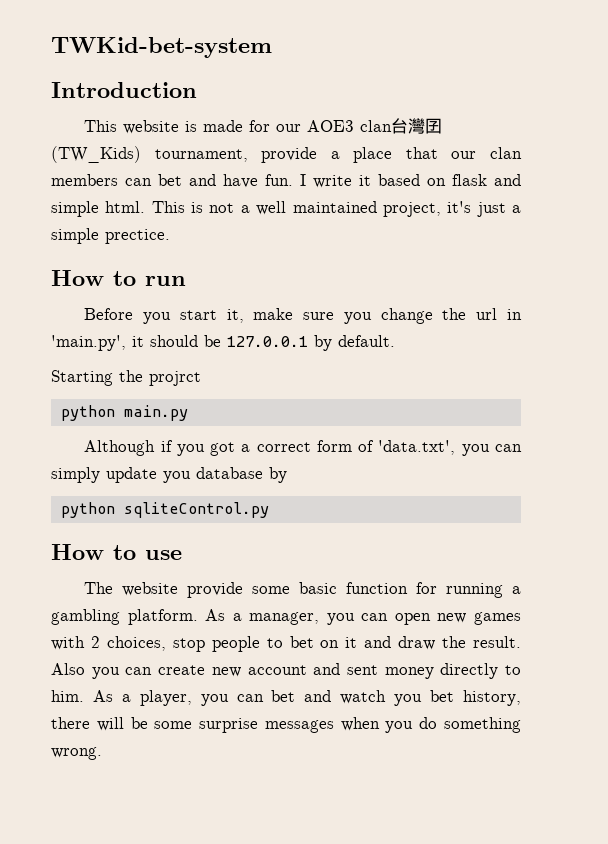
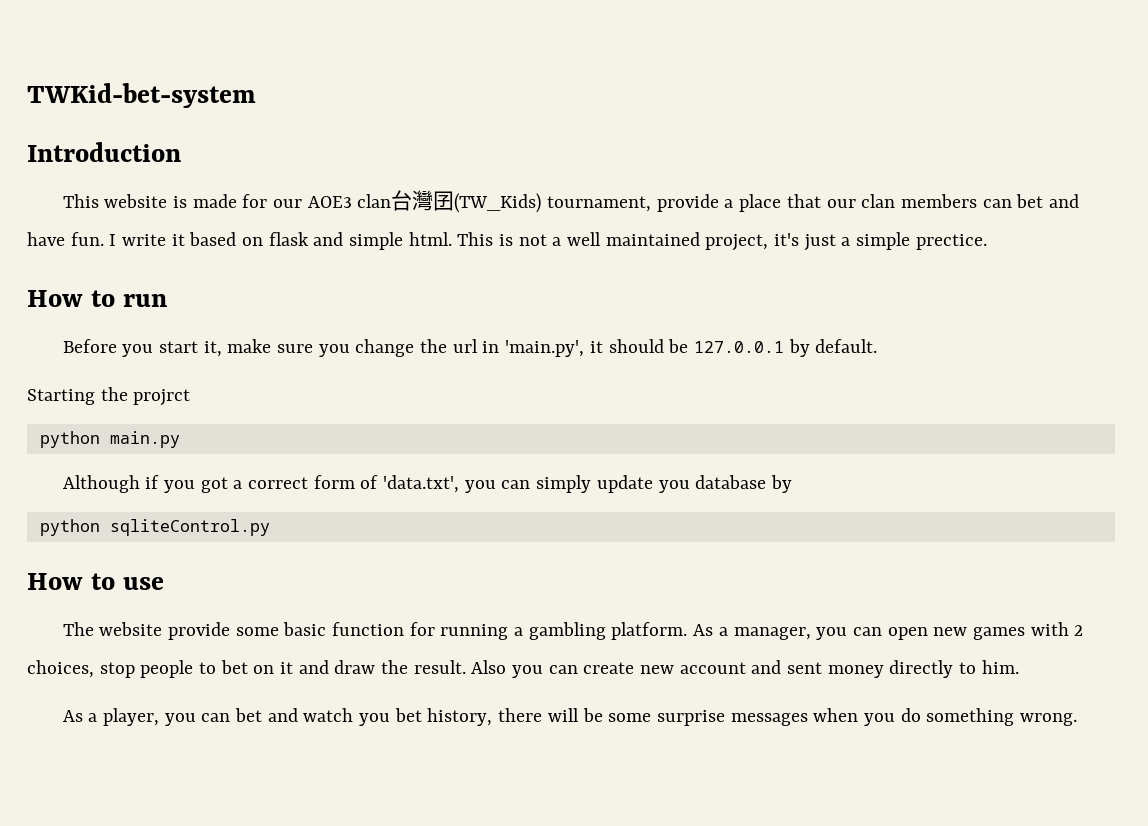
- Also you can create new account and sent money directly to him. As a player, you can bet and watch you bet history, there will be some surprise messages when you do something wrong.
+ Also you can create new account and sent money directly to him.
+ As a player, you can bet and watch you bet history, there will be some surprise messages when you do something wrong.

